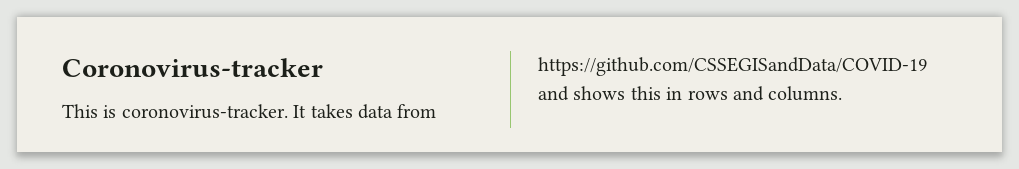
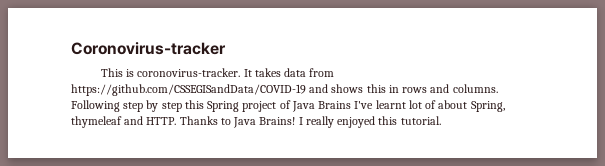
+ Following step by step this Spring project of Java Brains I've learnt lot of about Spring, thymeleaf and HTTP. Thanks to Java Brains! I really enjoyed this tutorial.

